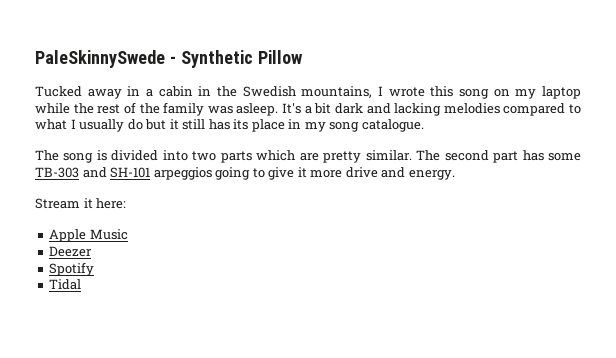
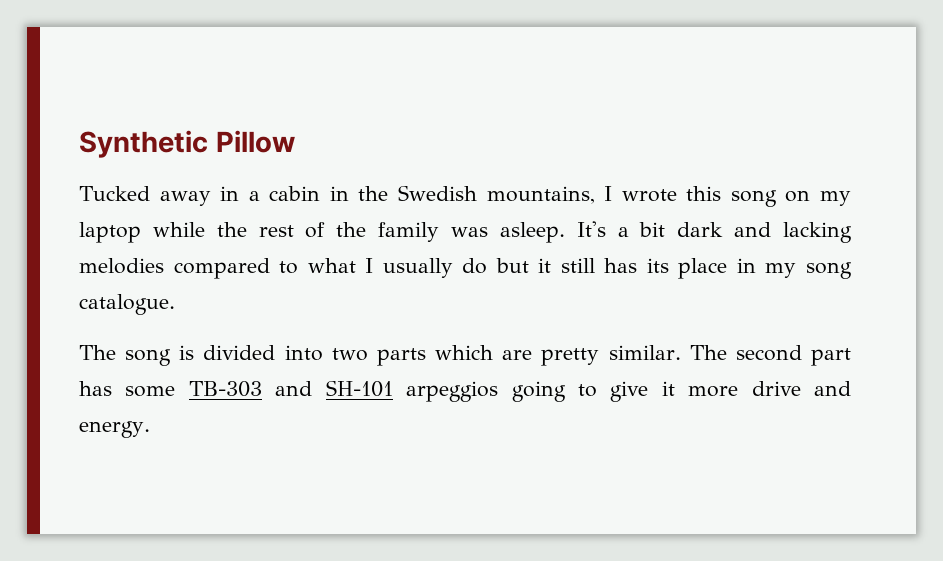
- PaleSkinnySwede - Synthetic Pillow
+ Synthetic Pillow
- Stream it here:
- Apple Music
- Deezer
- Spotify
- Tidal

